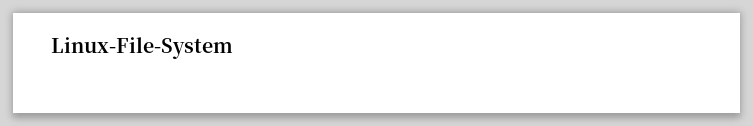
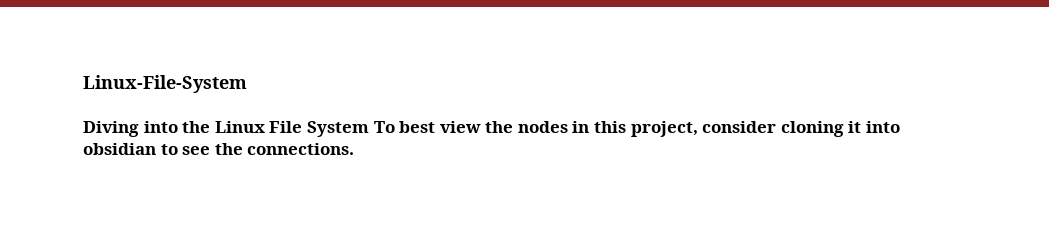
+ Diving into the Linux File System To best view the nodes in this project, consider cloning it into obsidian to see the connections.

